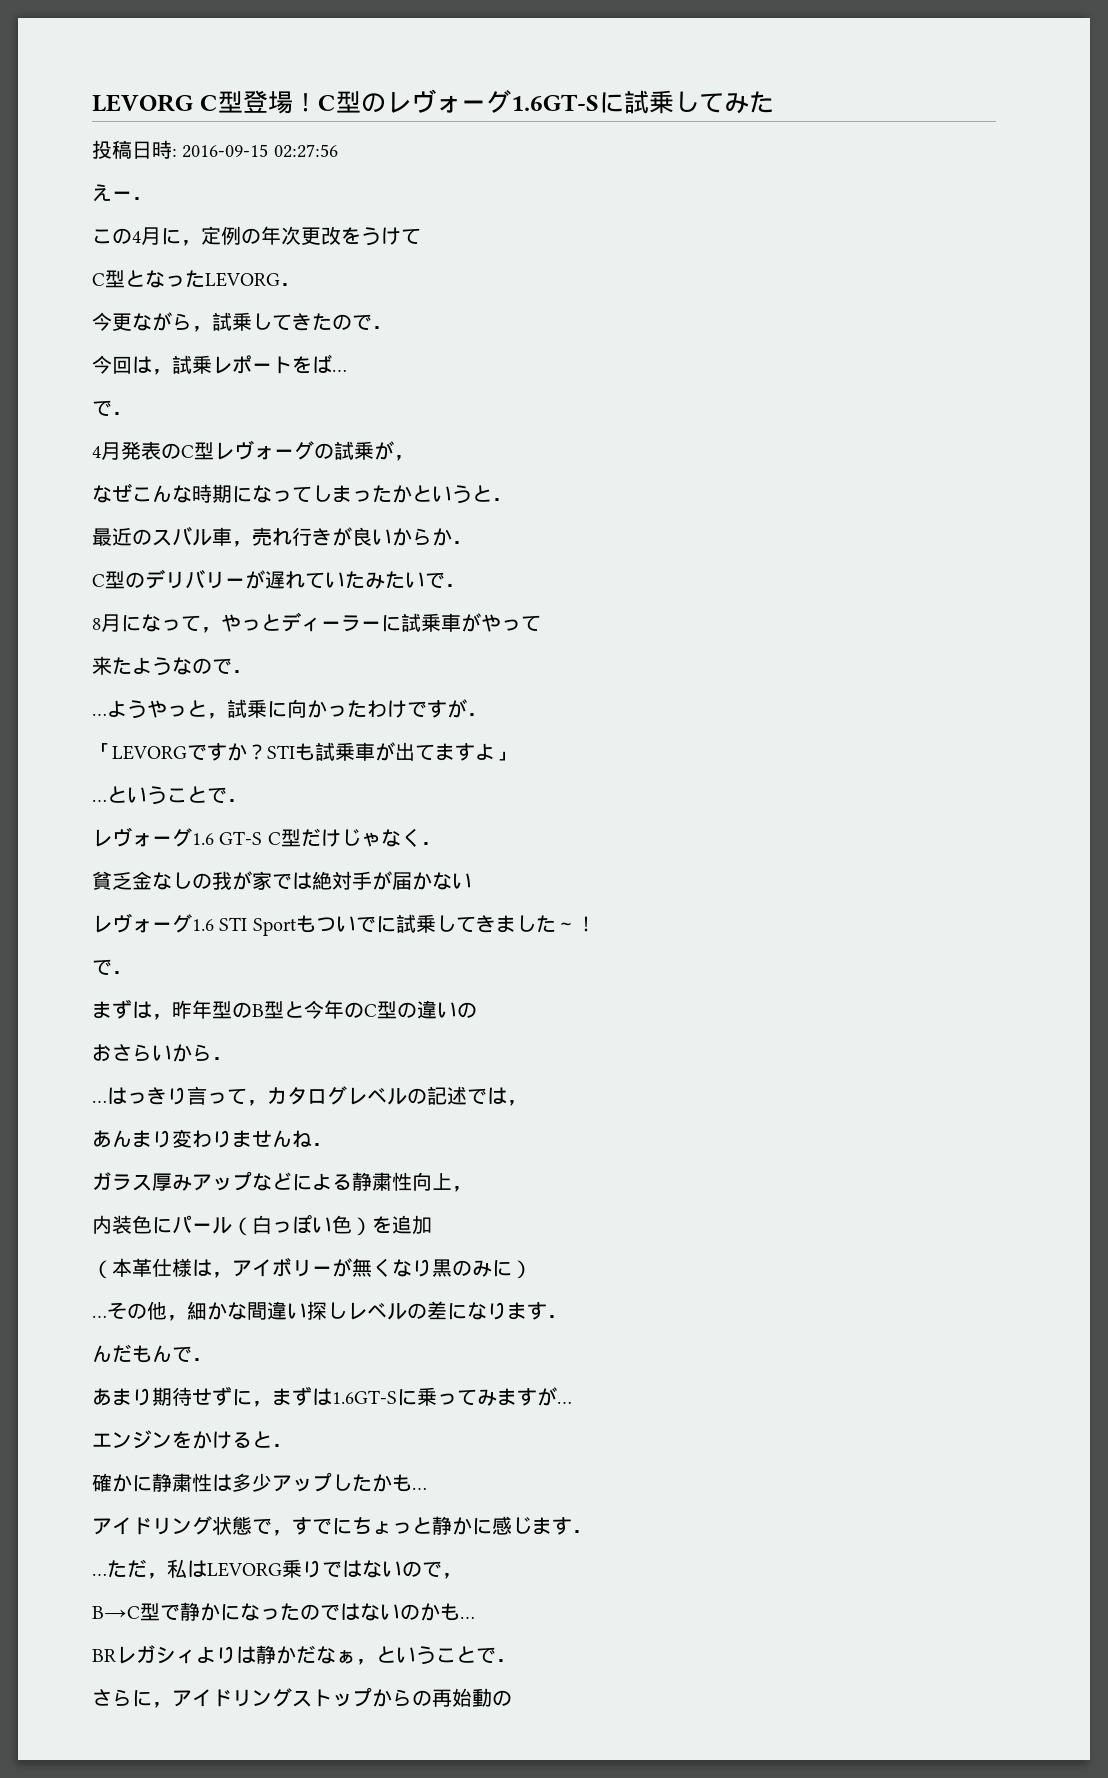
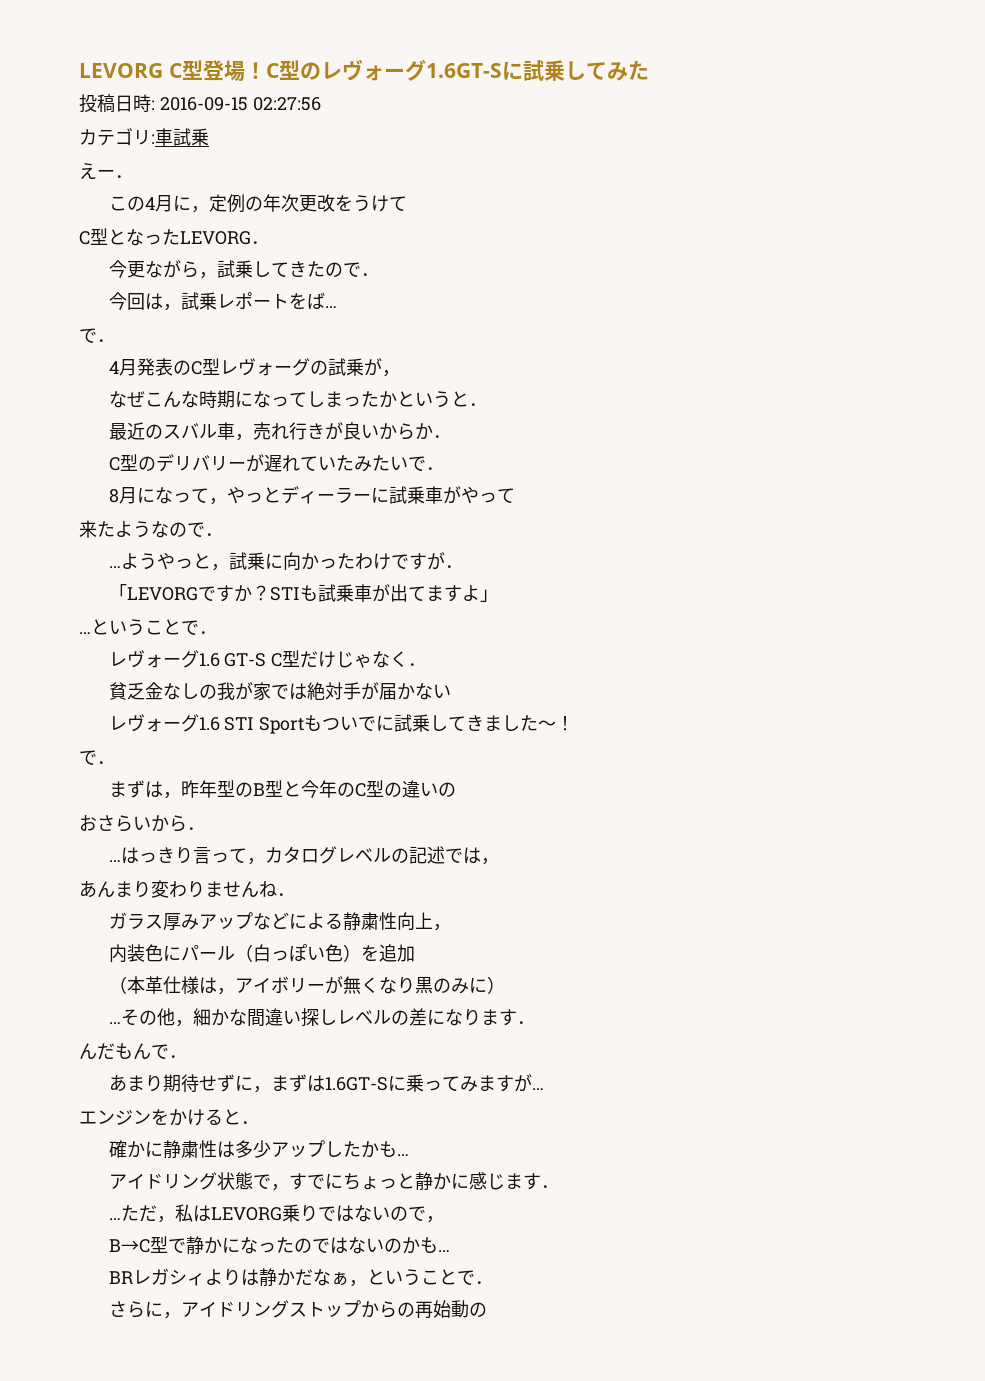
+ カテゴリ:車試乗

